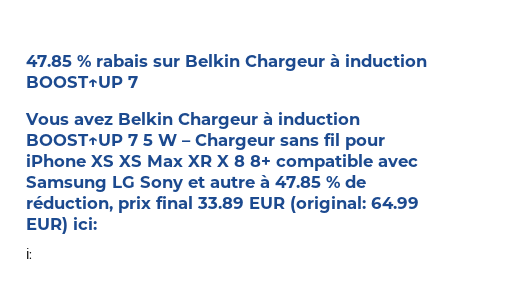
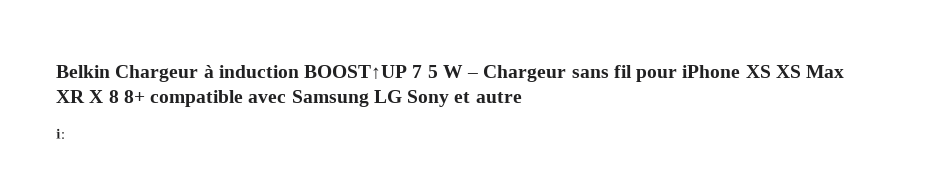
- 47.85 % rabais sur Belkin Chargeur à induction BOOST↑UP 7
- Vous avez Belkin Chargeur à induction BOOST↑UP 7 5 W – Chargeur sans fil pour iPhone XS XS Max XR X 8 8+ compatible avec Samsung LG Sony et autre à 47.85 % de réduction, prix final 33.89 EUR (original: 64.99 EUR) ici:
+ Belkin Chargeur à induction BOOST↑UP 7 5 W – Chargeur sans fil pour iPhone XS XS Max XR X 8 8+ compatible avec Samsung LG Sony et autre

